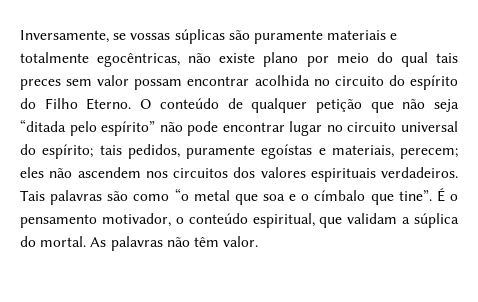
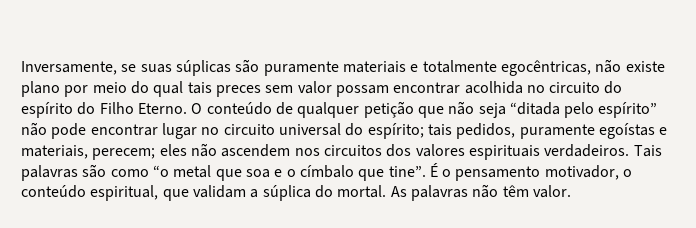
- Inversamente, se vossas súplicas são puramente materiais e totalmente egocêntricas, não existe plano por meio do qual tais preces sem valor possam encontrar acolhida no circuito do espírito do Filho Eterno.
+ Inversamente, se suas súplicas são puramente materiais e totalmente egocêntricas, não existe plano por meio do qual tais preces sem valor possam encontrar acolhida no circuito do espírito do Filho Eterno.

